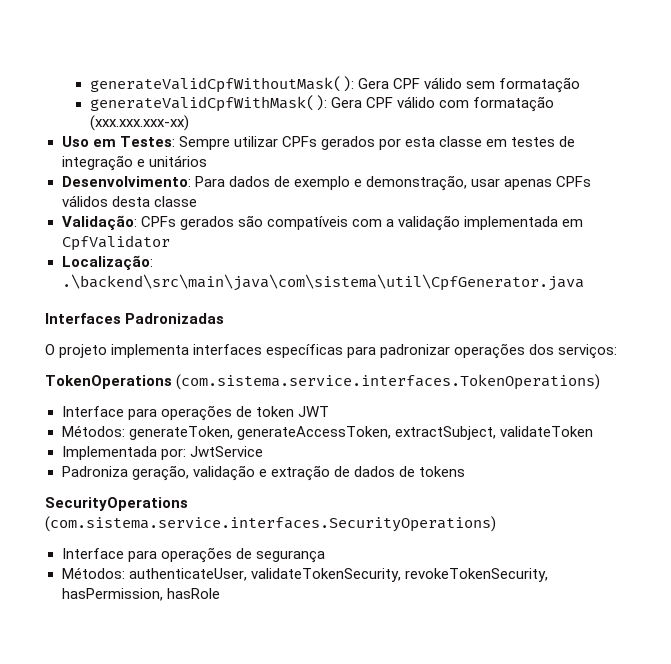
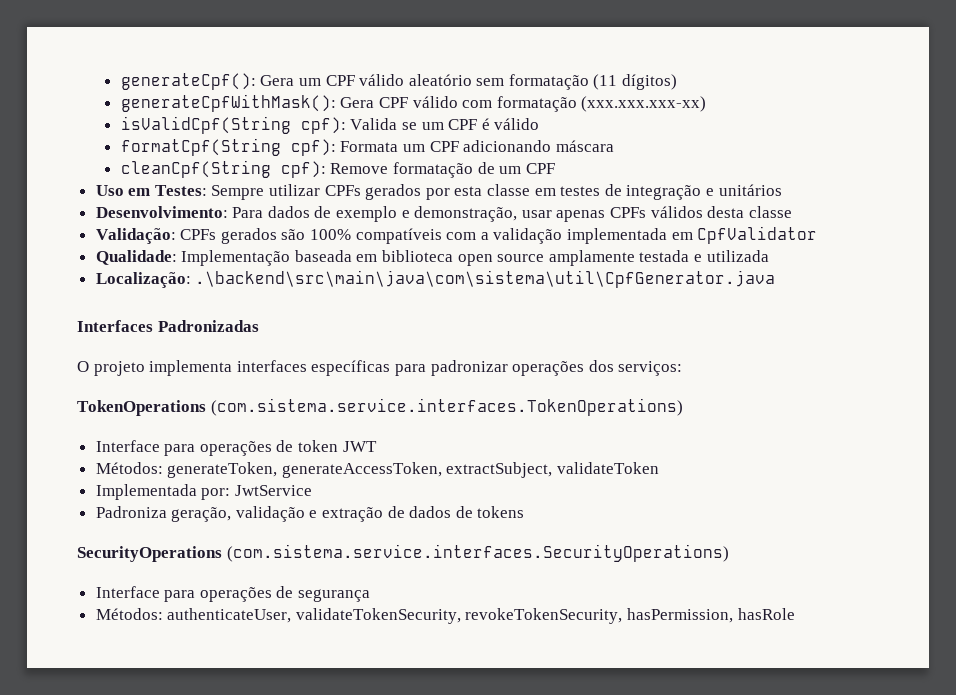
- generateValidCpfWithoutMask(): Gera CPF válido sem formatação
- generateValidCpfWithMask(): Gera CPF válido com formatação (xxx.xxx.xxx-xx)
+ generateCpf(): Gera um CPF válido aleatório sem formatação (11 dígitos)
+ generateCpfWithMask(): Gera CPF válido com formatação (xxx.xxx.xxx-xx)
+ isValidCpf(String cpf): Valida se um CPF é válido
+ formatCpf(String cpf): Formata um CPF adicionando máscara
+ cleanCpf(String cpf): Remove formatação de um CPF
- Validação: CPFs gerados são compatíveis com a validação implementada em CpfValidator
+ Validação: CPFs gerados são 100% compatíveis com a validação implementada em CpfValidator
+ Qualidade: Implementação baseada em biblioteca open source amplamente testada e utilizada

